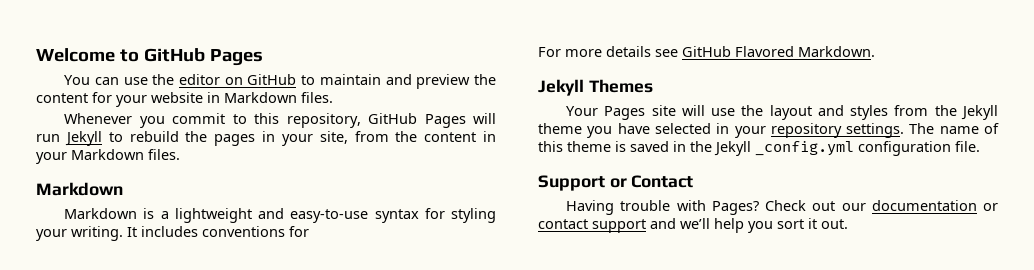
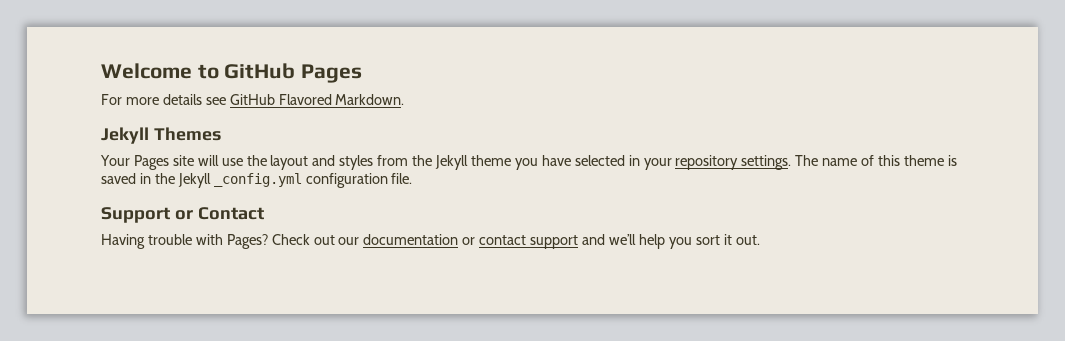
- You can use the editor on GitHub to maintain and preview the content for your website in Markdown files.
- Whenever you commit to this repository, GitHub Pages will run Jekyll to rebuild the pages in your site, from the content in your Markdown files.
- Markdown
- Markdown is a lightweight and easy-to-use syntax for styling your writing. It includes conventions for

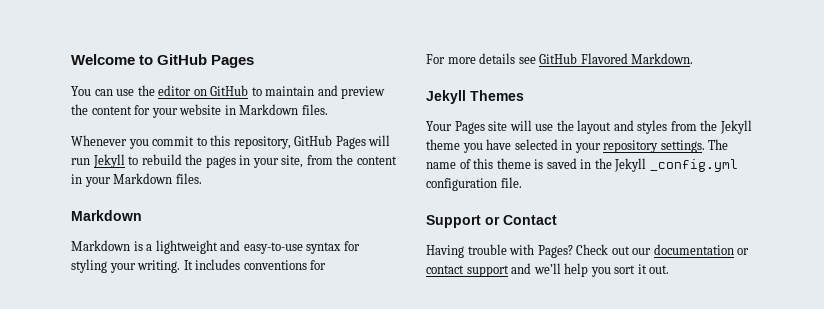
+ You can use the editor on GitHub to maintain and preview the content for your website in Markdown files.
+ Whenever you commit to this repository, GitHub Pages will run Jekyll to rebuild the pages in your site, from the content in your Markdown files.
+ Markdown
+ Markdown is a lightweight and easy-to-use syntax for styling your writing. It includes conventions for

